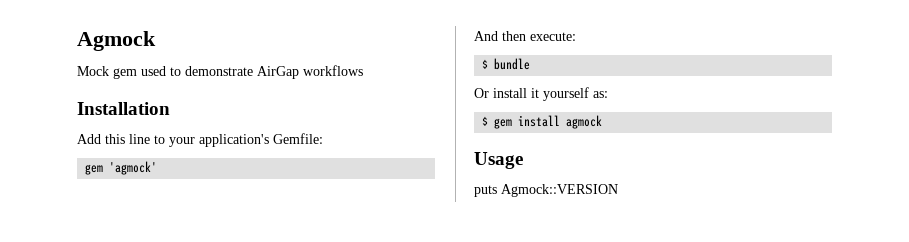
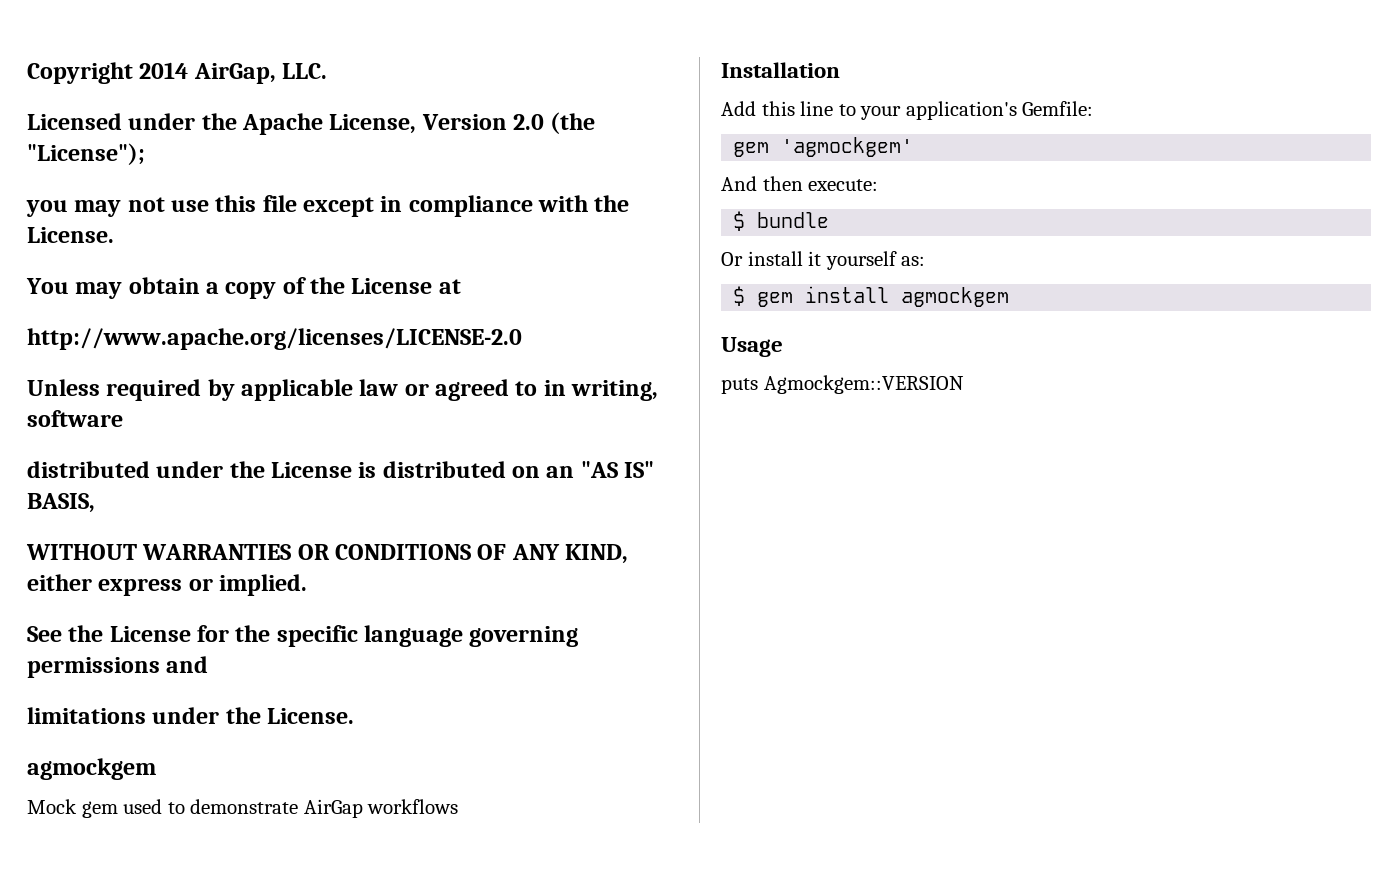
- Agmock
+ Copyright 2014 AirGap, LLC.
+ Licensed under the Apache License, Version 2.0 (the "License");
+ you may not use this file except in compliance with the License.
+ You may obtain a copy of the License at
+ http://www.apache.org/licenses/LICENSE-2.0
+ Unless required by applicable law or agreed to in writing, software
+ distributed under the License is distributed on an "AS IS" BASIS,
+ WITHOUT WARRANTIES OR CONDITIONS OF ANY KIND, either express or implied.
+ See the License for the specific language governing permissions and
+ limitations under the License.
+ agmockgem
- gem 'agmock'
+ gem 'agmockgem'
- $ gem install agmock
+ $ gem install agmockgem
- puts Agmock::VERSION
+ puts Agmockgem::VERSION

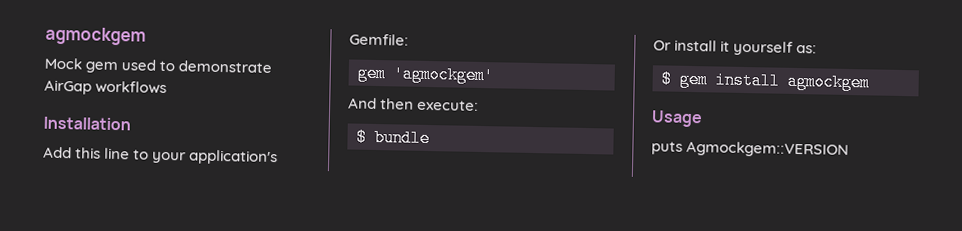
- Copyright 2014 AirGap, LLC.
- Licensed under the Apache License, Version 2.0 (the "License");
- you may not use this file except in compliance with the License.
- You may obtain a copy of the License at
- http://www.apache.org/licenses/LICENSE-2.0
- Unless required by applicable law or agreed to in writing, software
- distributed under the License is distributed on an "AS IS" BASIS,
- WITHOUT WARRANTIES OR CONDITIONS OF ANY KIND, either express or implied.
- See the License for the specific language governing permissions and
- limitations under the License.

